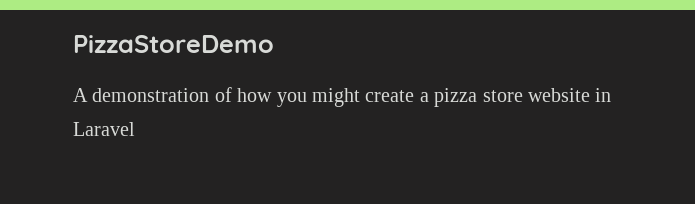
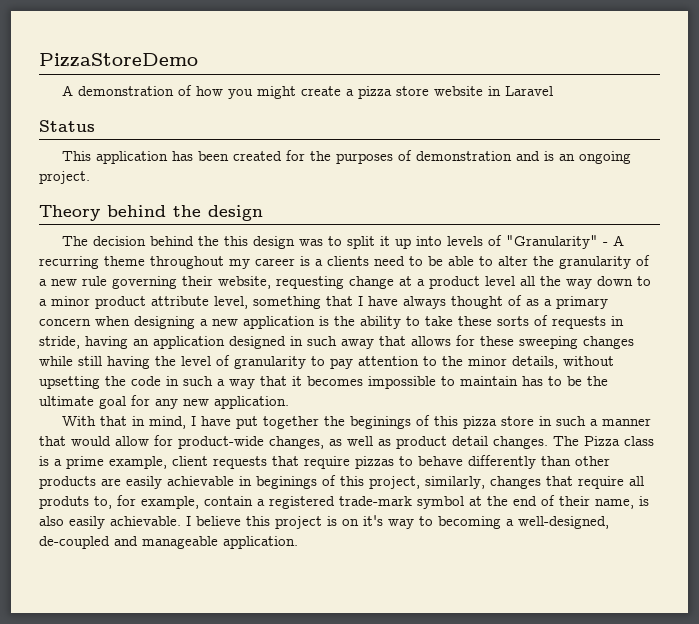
+ Status
+ This application has been created for the purposes of demonstration and is an ongoing project.
+ Theory behind the design
+ The decision behind the this design was to split it up into levels of "Granularity" - A recurring theme throughout my career is a clients need to be able to alter the granularity of a new rule governing their website, requesting change at a product level all the way down to a minor product attribute level, something that I have always thought of as a primary concern when designing a new application is the ability to take these sorts of requests in stride, having an application designed in such away that allows for these sweeping changes while still having the level of granularity to pay attention to the minor details, without upsetting the code in such a way that it becomes impossible to maintain has to be the ultimate goal for any new application.
+ With that in mind, I have put together the beginings of this pizza store in such a manner that would allow for product-wide changes, as well as product detail changes. The Pizza class is a prime example, client requests that require pizzas to behave differently than other products are easily achievable in beginings of this project, similarly, changes that require all produts to, for example, contain a registered trade-mark symbol at the end of their name, is also easily achievable. I believe this project is on it's way to becoming a well-designed, de-coupled and manageable application.

